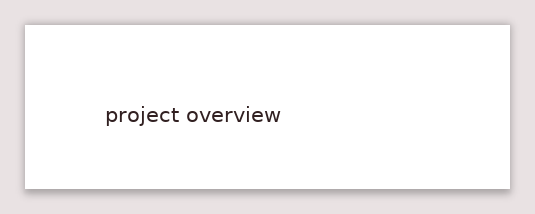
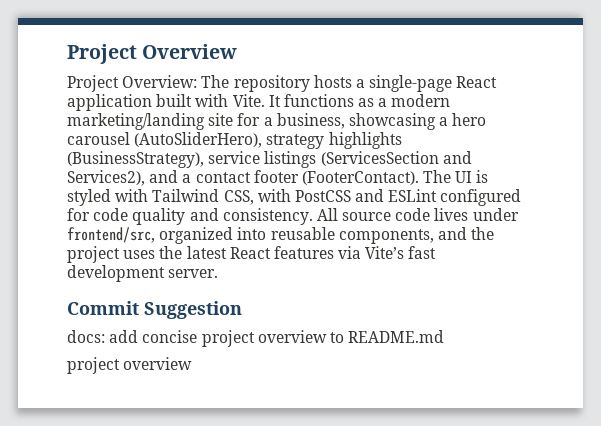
+ Project Overview
+ Project Overview: The repository hosts a single‑page React application built with Vite. It functions as a modern marketing/landing site for a business, showcasing a hero carousel (AutoSliderHero), strategy highlights (BusinessStrategy), service listings (ServicesSection and Services2), and a contact footer (FooterContact). The UI is styled with Tailwind CSS, with PostCSS and ESLint configured for code quality and consistency. All source code lives under frontend/src, organized into reusable components, and the project uses the latest React features via Vite’s fast development server.
+ Commit Suggestion
+ docs: add concise project overview to README.md

